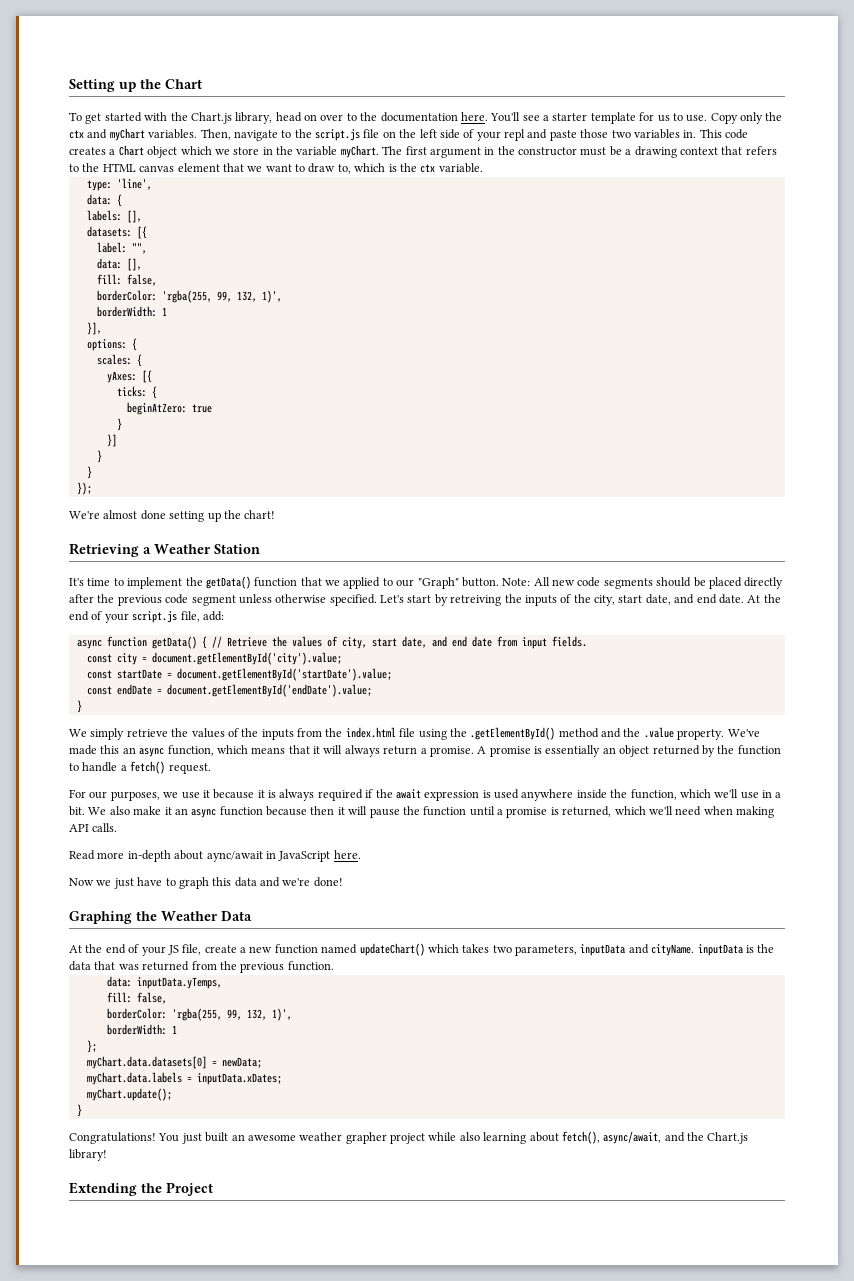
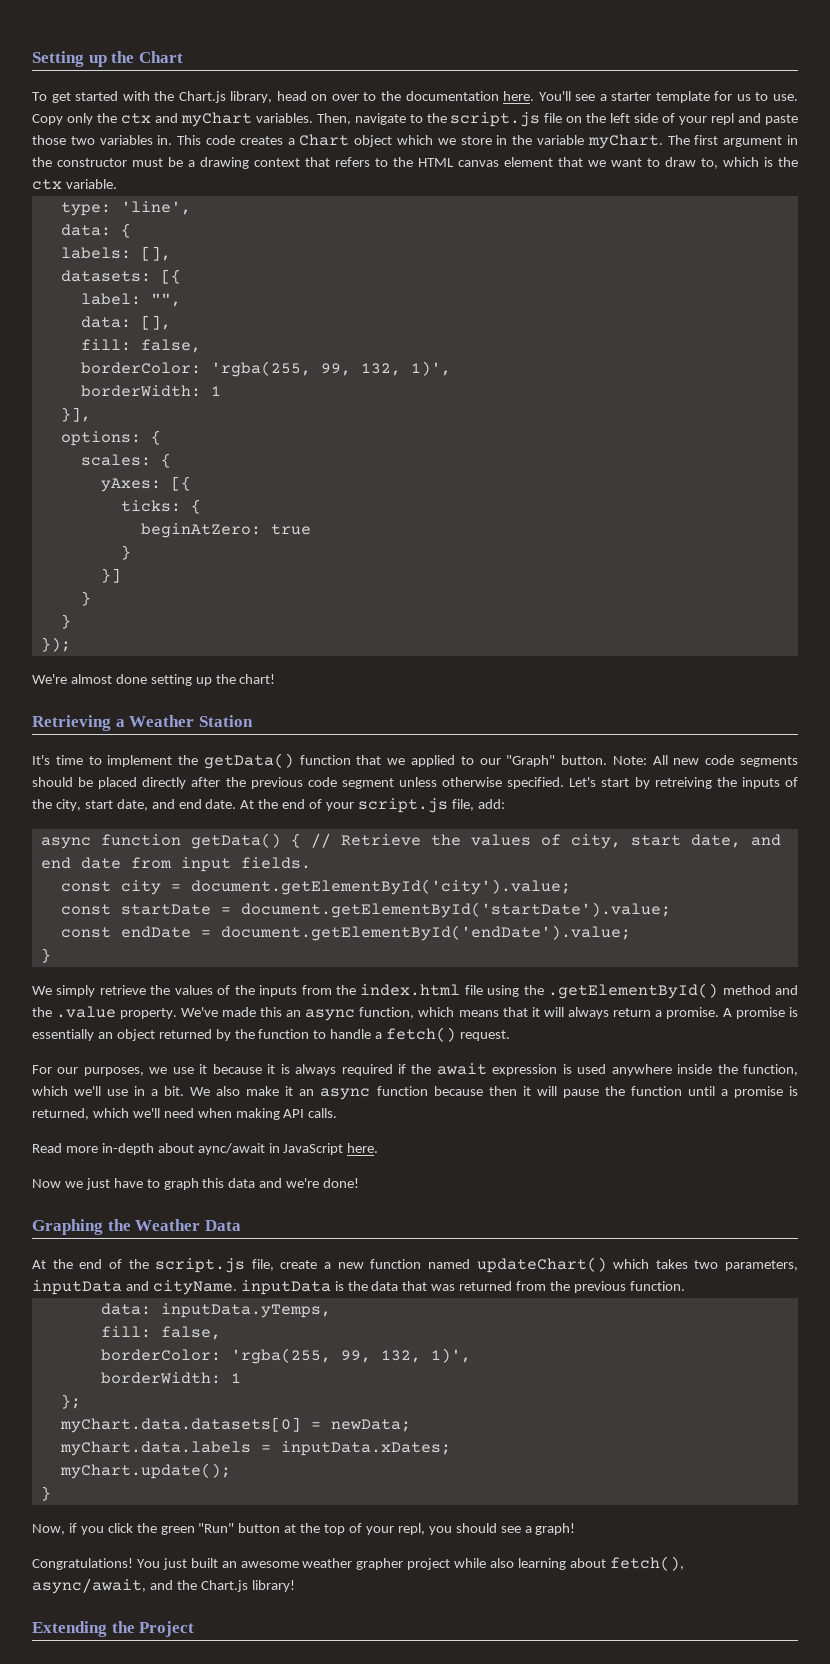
- At the end of your JS file, create a new function named updateChart() which takes two parameters, inputData and cityName. inputData is the data that was returned from the previous function.
+ At the end of the script.js file, create a new function named updateChart() which takes two parameters, inputData and cityName. inputData is the data that was returned from the previous function.
+ Now, if you click the green "Run" button at the top of your repl, you should see a graph!

